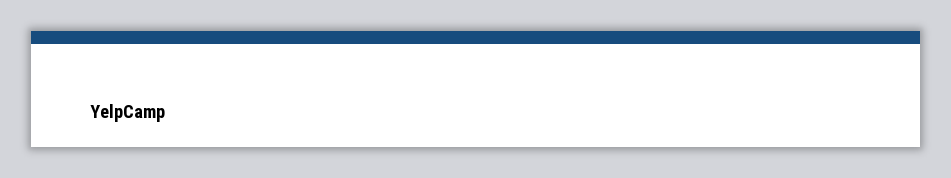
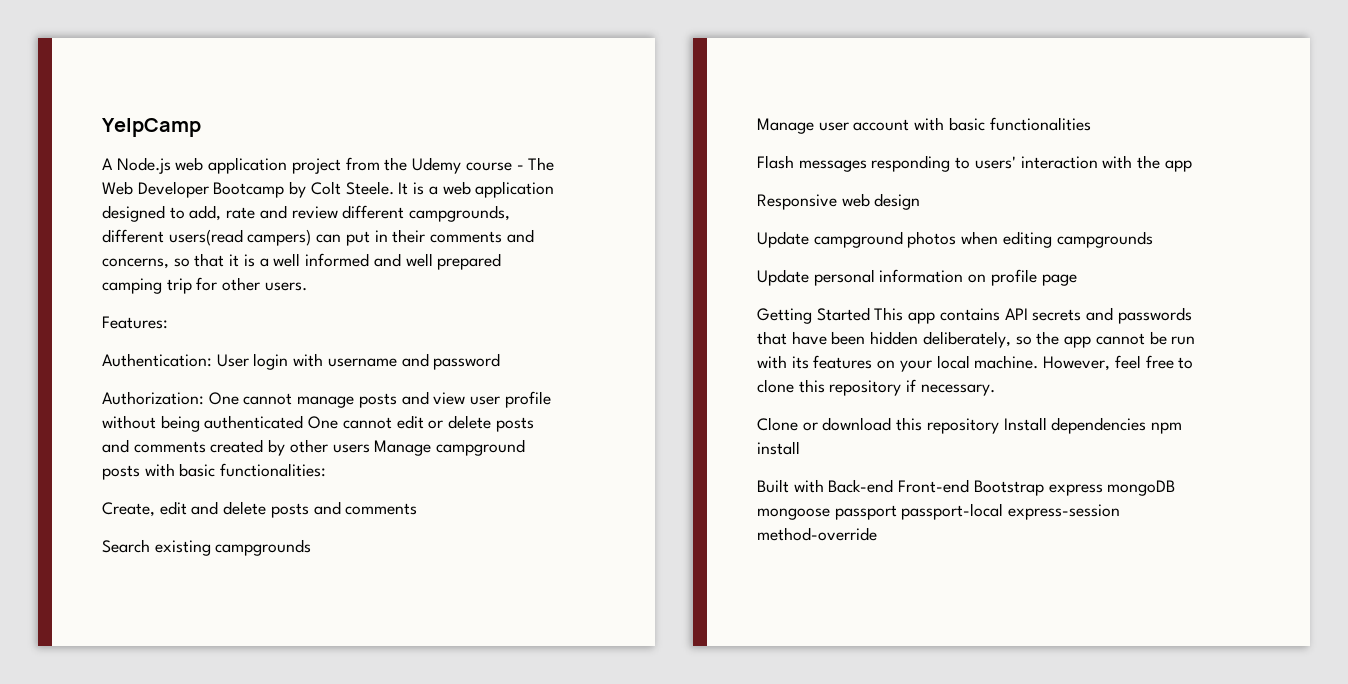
+ A Node.js web application project from the Udemy course - The Web Developer Bootcamp by Colt Steele. It is a web application designed to add, rate and review different campgrounds, different users(read campers) can put in their comments and concerns, so that it is a well informed and well prepared camping trip for other users.
+ Features:
+ Authentication: User login with username and password
+ Authorization: One cannot manage posts and view user profile without being authenticated One cannot edit or delete posts and comments created by other users Manage campground posts with basic functionalities:
+ Create, edit and delete posts and comments
+ Search existing campgrounds
+ Manage user account with basic functionalities
+ Flash messages responding to users' interaction with the app
+ Responsive web design
+ Update campground photos when editing campgrounds
+ Update personal information on profile page
+ Getting Started This app contains API secrets and passwords that have been hidden deliberately, so the app cannot be run with its features on your local machine. However, feel free to clone this repository if necessary.
+ Clone or download this repository Install dependencies npm install
+ Built with Back-end Front-end Bootstrap express mongoDB mongoose passport passport-local express-session method-override

